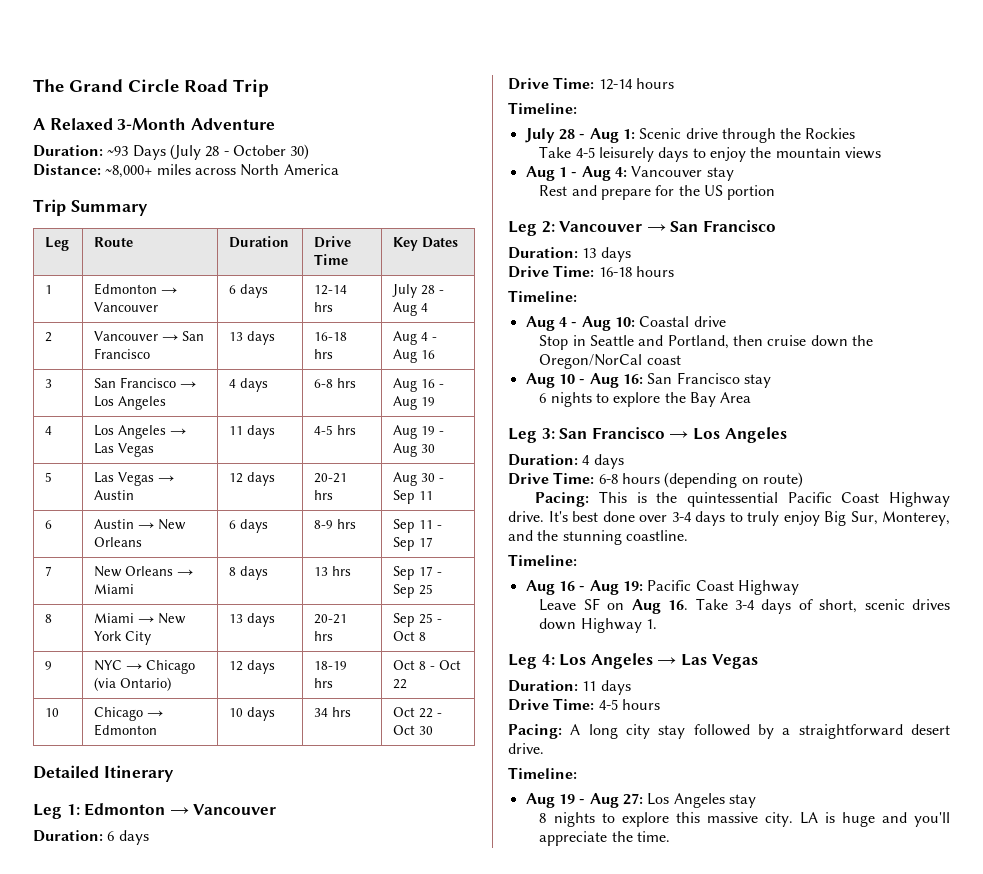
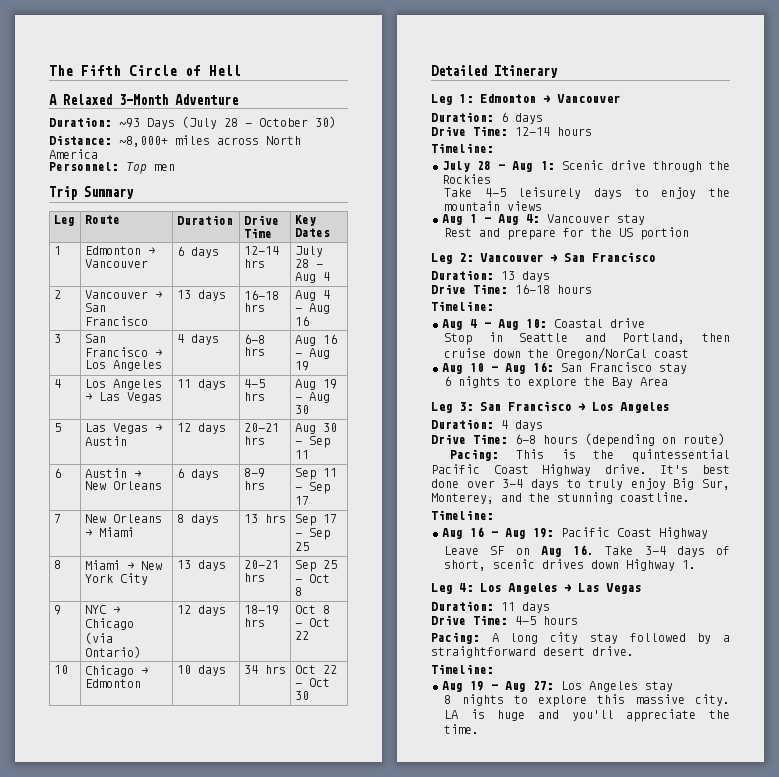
- The Grand Circle Road Trip
+ The Fifth Circle of Hell
+ Personnel: Top men

